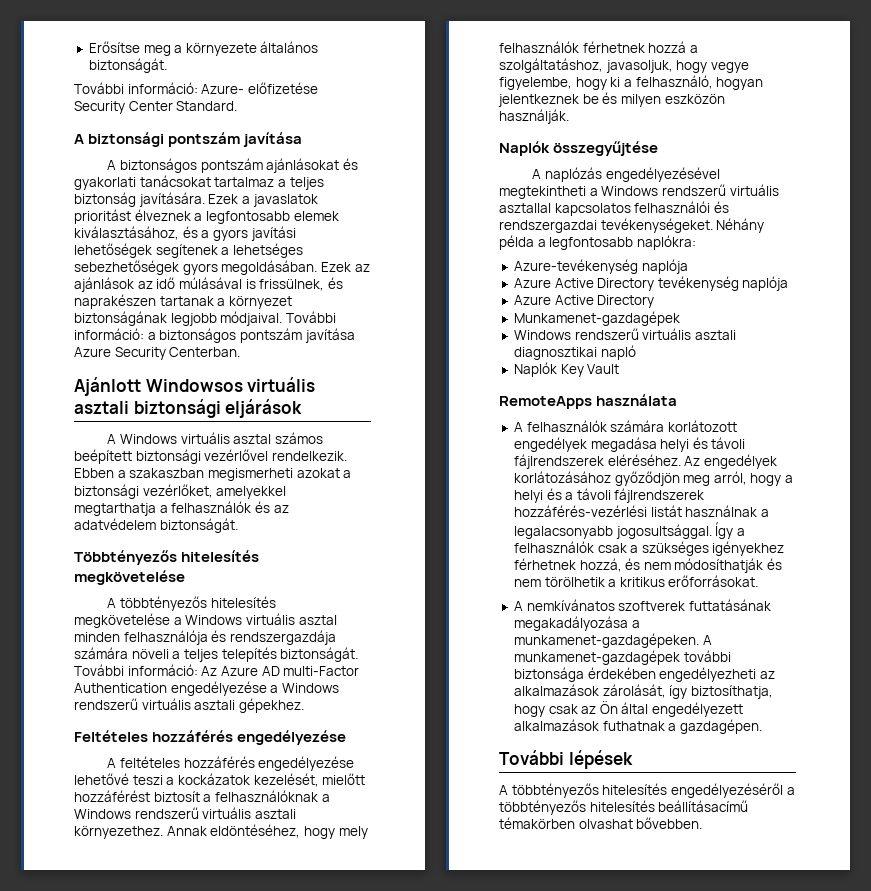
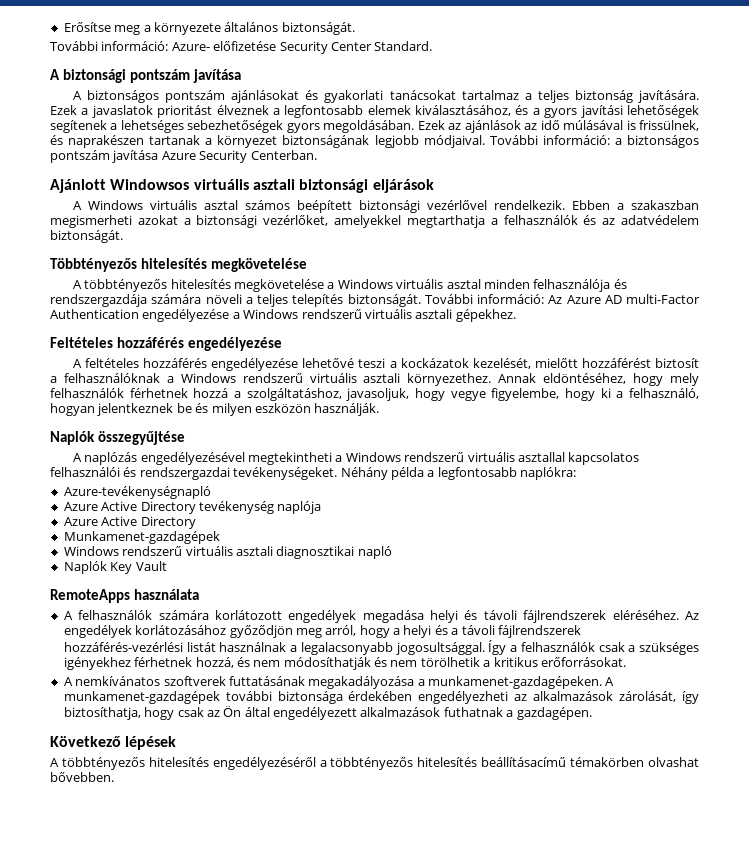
- Azure-tevékenység naplója
+ Azure-tevékenységnapló
- További lépések
+ Következő lépések

